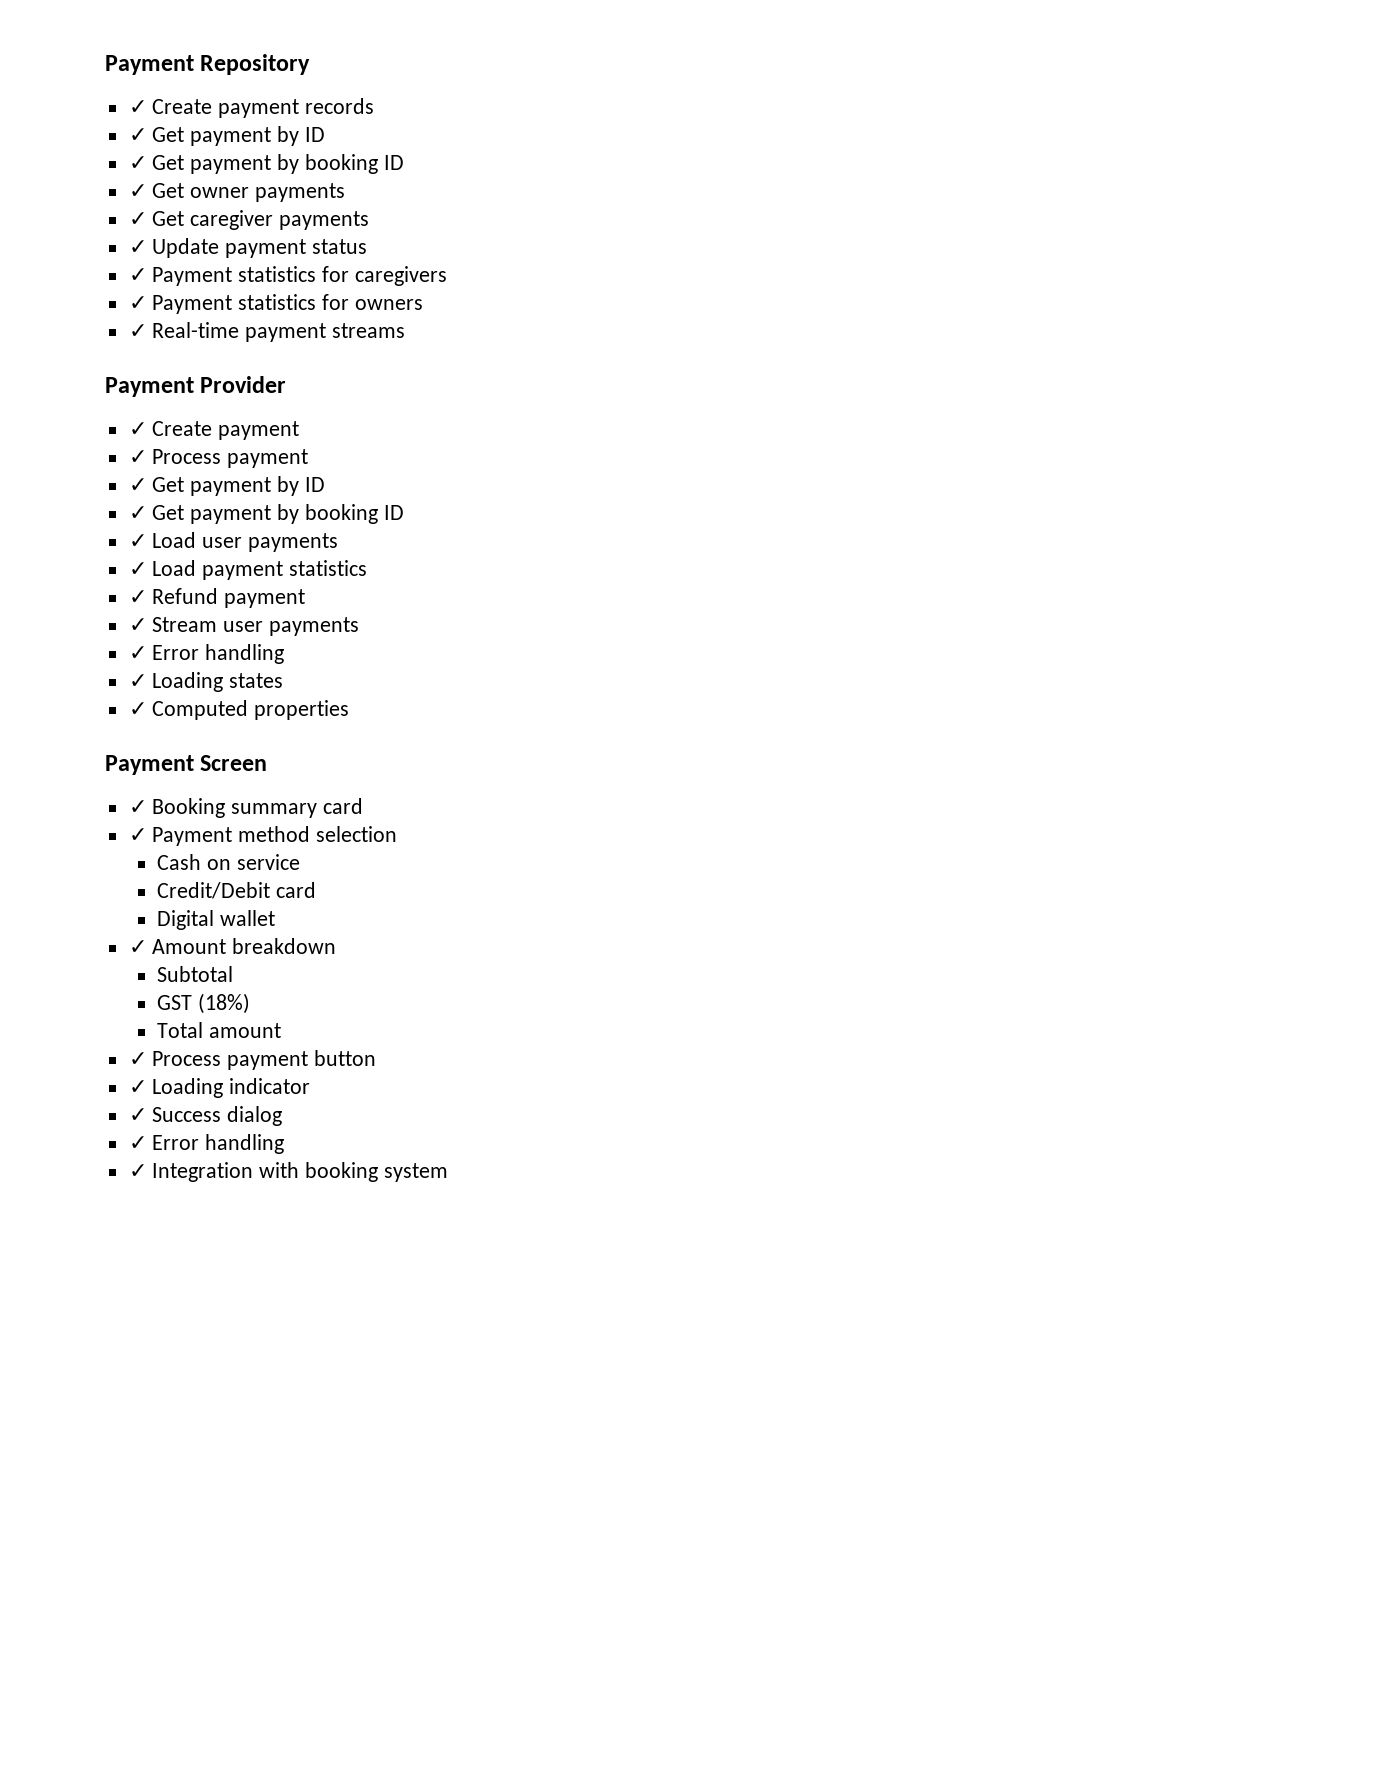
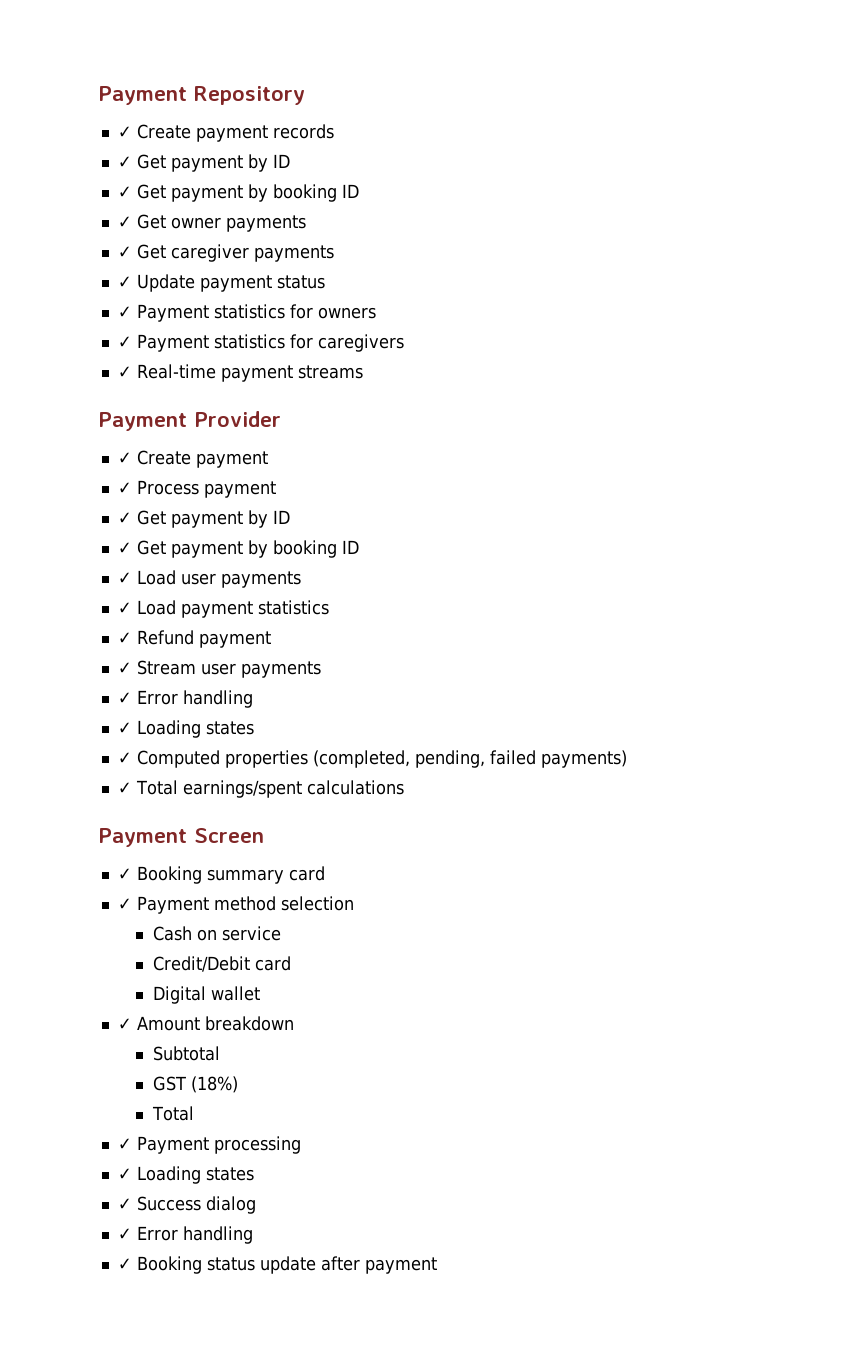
+ ✓ Payment statistics for owners
  ✓ Payment statistics for caregivers
- ✓ Payment statistics for owners
- ✓ Computed properties
+ ✓ Computed properties (completed, pending, failed payments)
+ ✓ Total earnings/spent calculations
  GST (18%)
- Total amount
- ✓ Process payment button
- ✓ Loading indicator
+ Total
+ ✓ Payment processing
+ ✓ Loading states
- ✓ Integration with booking system
+ ✓ Booking status update after payment

